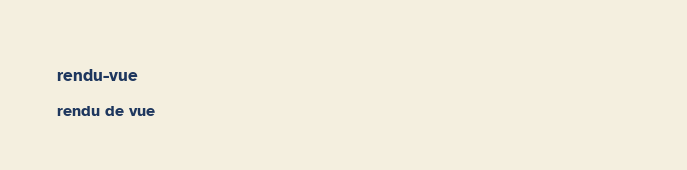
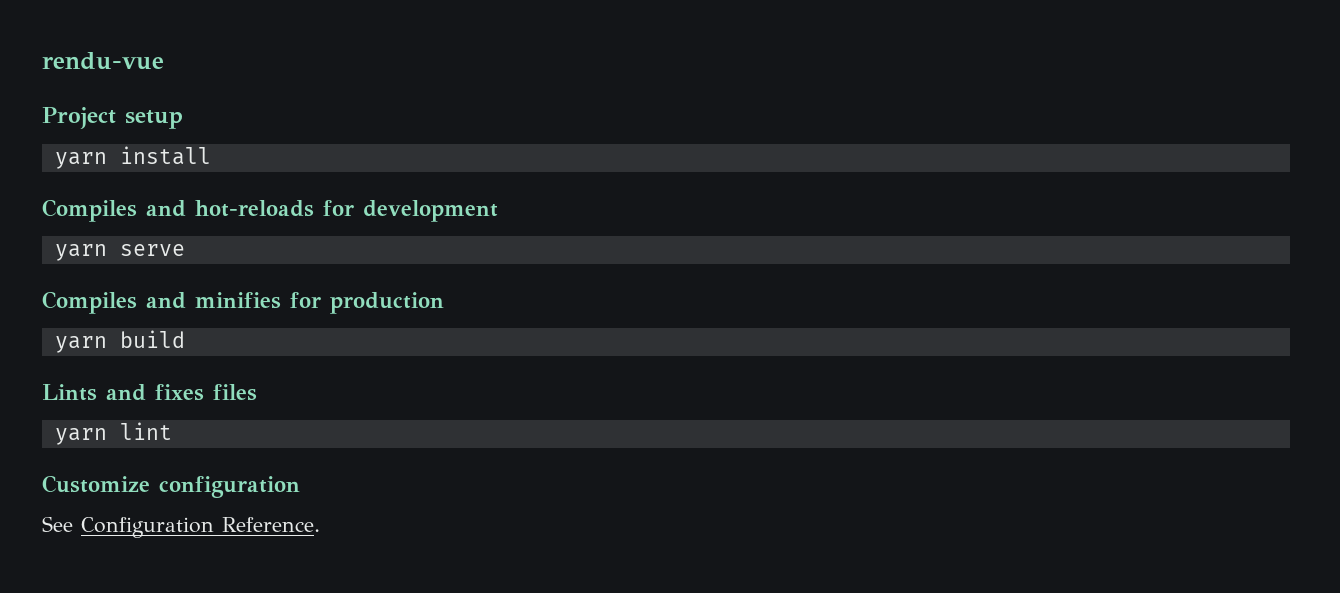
- rendu de vue
+ Project setup
+ yarn install
+ Compiles and hot-reloads for development
+ yarn serve
+ Compiles and minifies for production
+ yarn build
+ Lints and fixes files
+ yarn lint
+ Customize configuration
+ See Configuration Reference.

